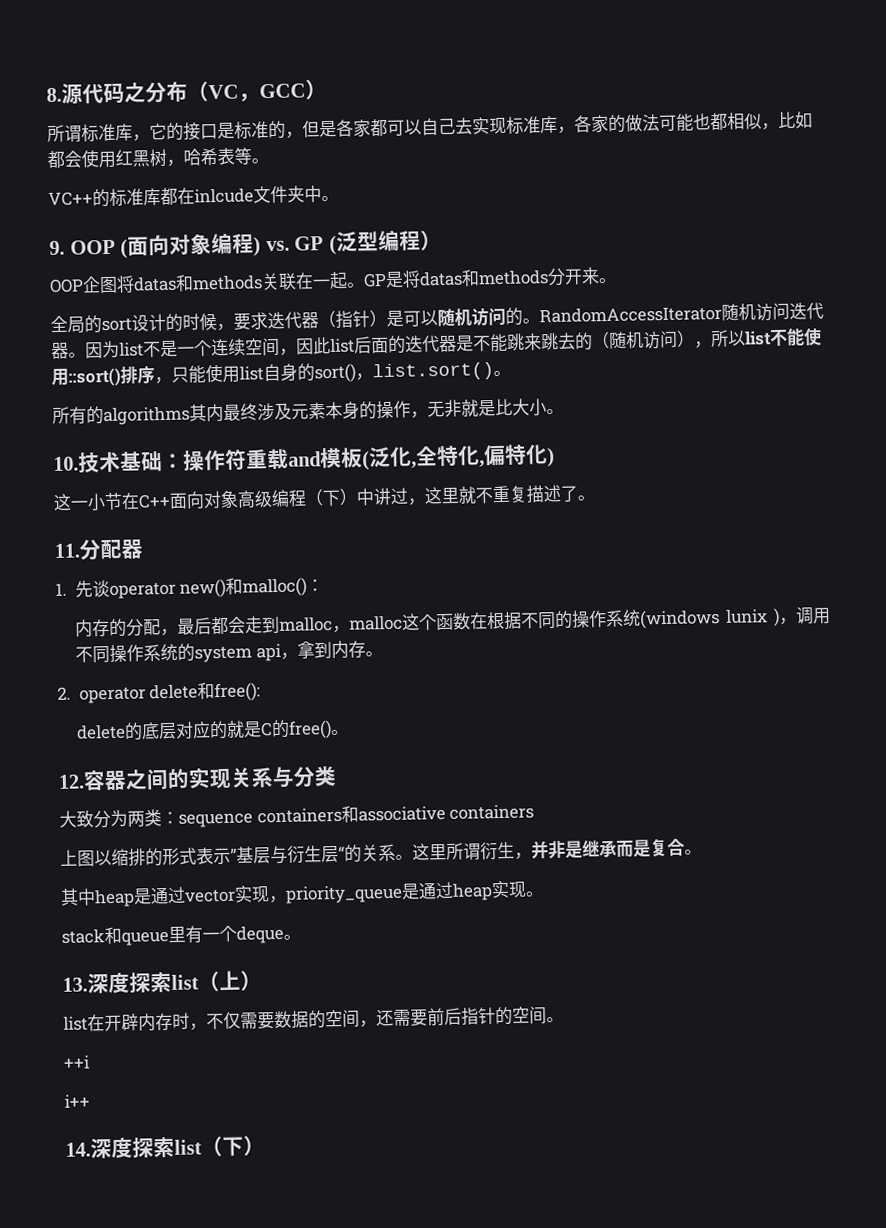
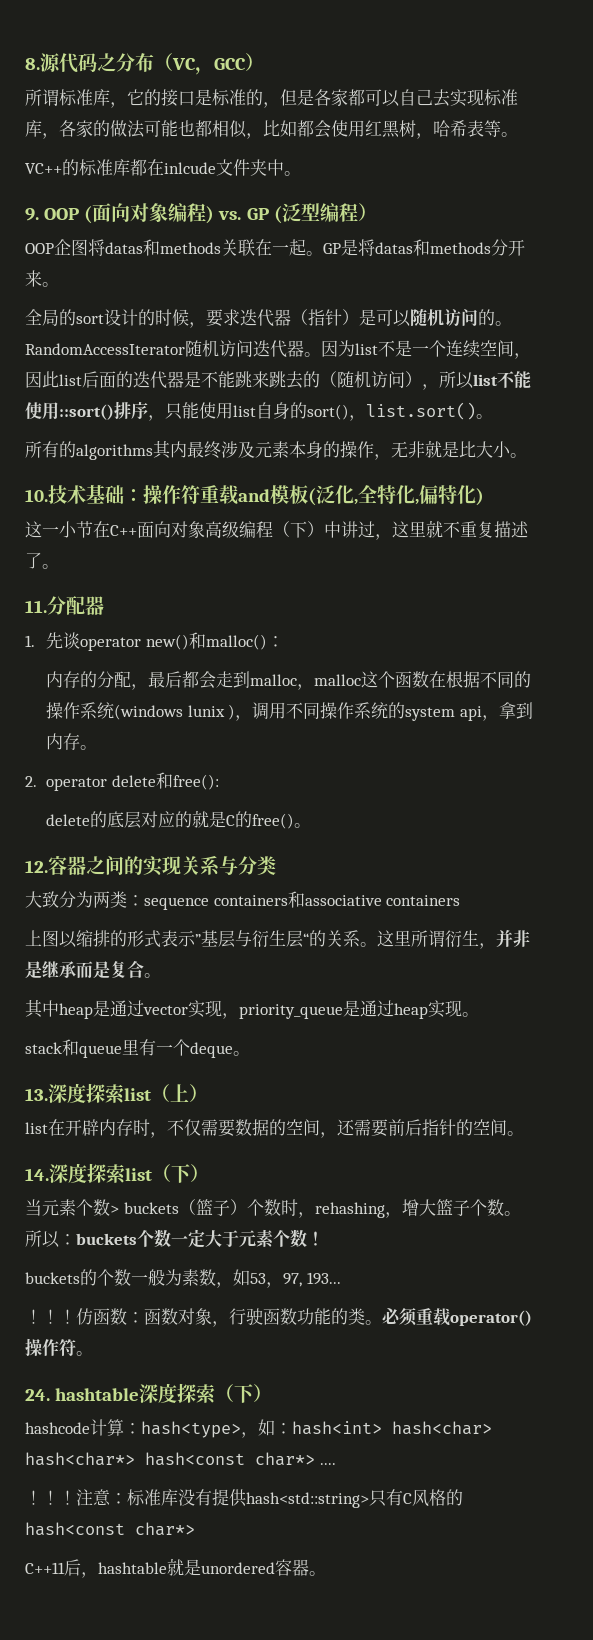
- ++i
- i++
+ 当元素个数> buckets（篮子）个数时，rehashing，增大篮子个数。所以：buckets个数一定大于元素个数！
+ buckets的个数一般为素数，如53，97, 193...
+ ！！！仿函数：函数对象，行驶函数功能的类。必须重载operator()操作符。
+ 24. hashtable深度探索（下）
+ hashcode计算：hash<type>，如：hash<int> hash<char> hash<char*> hash<const char*> ....
+ ！！！注意：标准库没有提供hash<std::string>只有C风格的hash<const char*>
+ C++11后，hashtable就是unordered容器。

